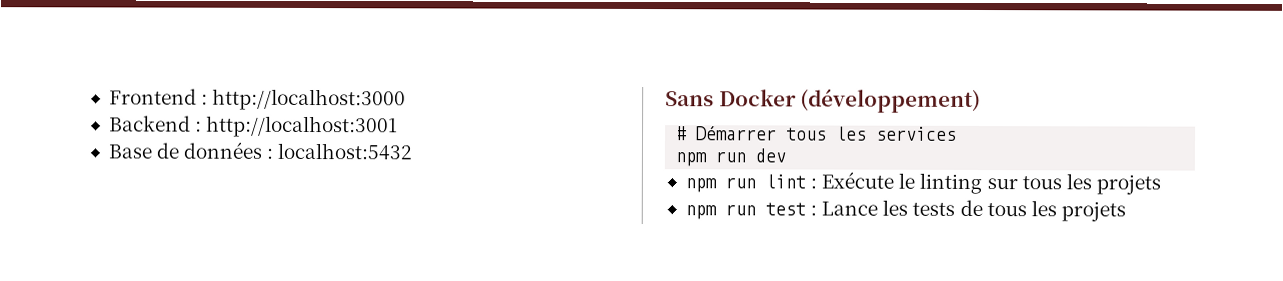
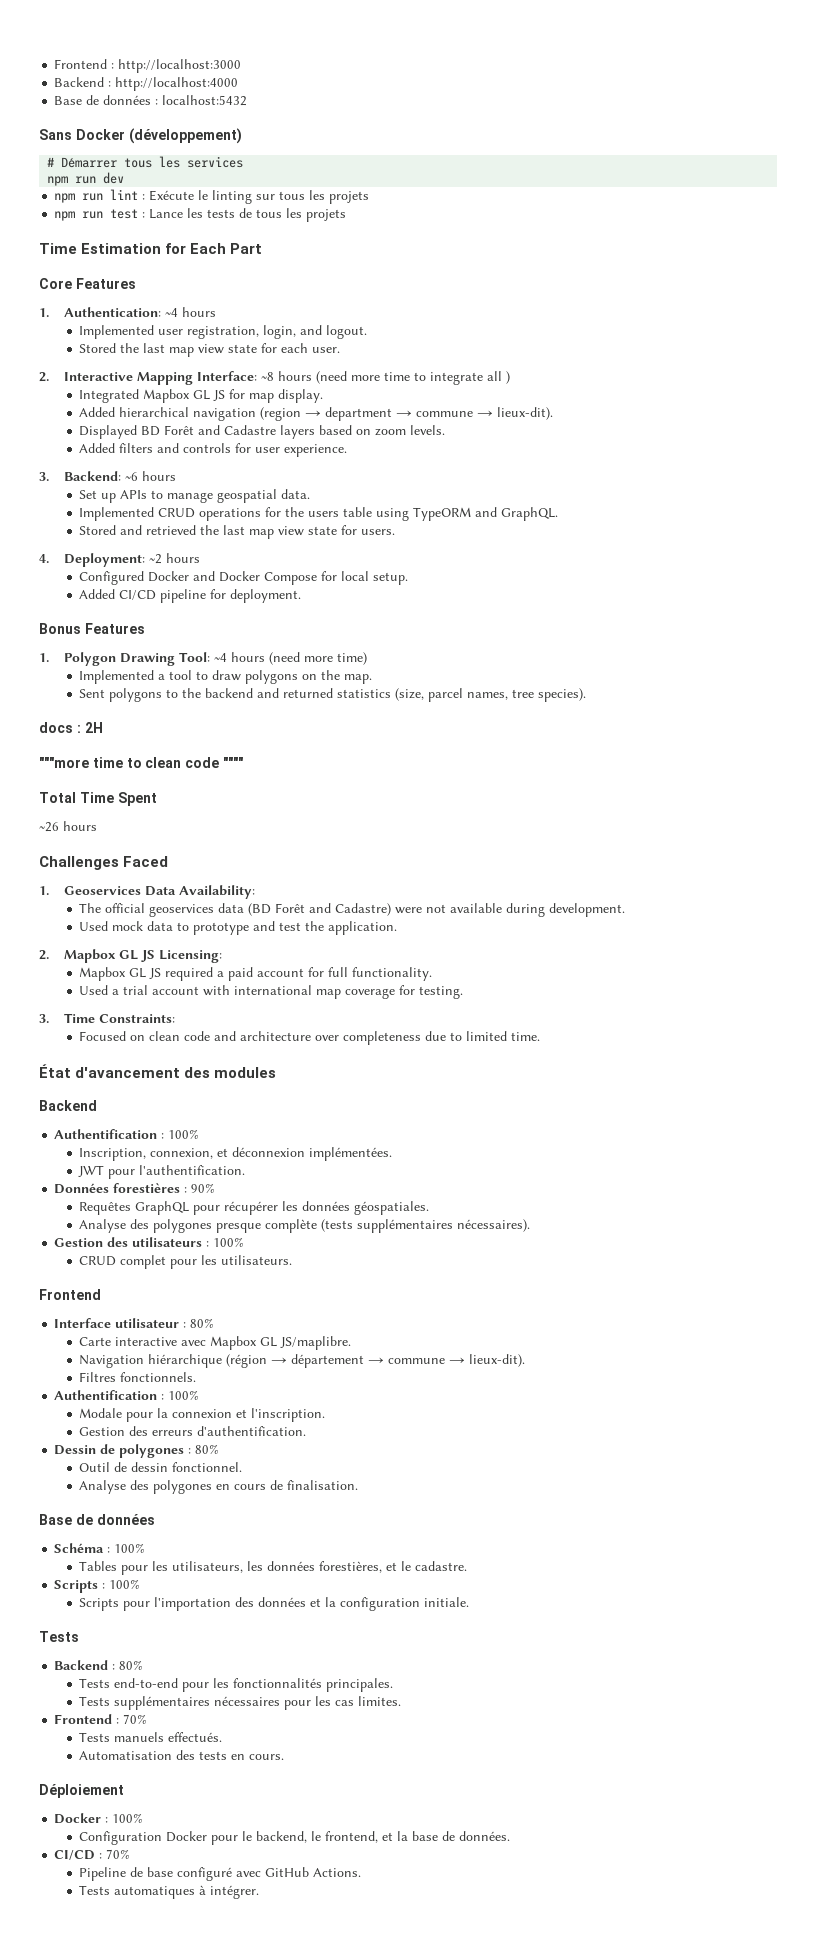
- Backend : http://localhost:3001
+ Backend : http://localhost:4000
+ Time Estimation for Each Part
+ Core Features
+ 1. Authentication: ~4 hours
+ Implemented user registration, login, and logout.
+ Stored the last map view state for each user.
+ 2. Interactive Mapping Interface: ~8 hours (need more time to integrate all )
+ Integrated Mapbox GL JS for map display.
+ Added hierarchical navigation (region → department → commune → lieux-dit).
+ Displayed BD Forêt and Cadastre layers based on zoom levels.
+ Added filters and controls for user experience.
+ 3. Backend: ~6 hours
+ Set up APIs to manage geospatial data.
+ Implemented CRUD operations for the users table using TypeORM and GraphQL.
+ Stored and retrieved the last map view state for users.
+ 4. Deployment: ~2 hours
+ Configured Docker and Docker Compose for local setup.
+ Added CI/CD pipeline for deployment.
+ Bonus Features
+ 1. Polygon Drawing Tool: ~4 hours (need more time)
+ Implemented a tool to draw polygons on the map.
+ Sent polygons to the backend and returned statistics (size, parcel names, tree species).
+ docs : 2H
+ """more time to clean code """"
+ Total Time Spent
+ ~26 hours
+ Challenges Faced
+ 1. Geoservices Data Availability:
+ The official geoservices data (BD Forêt and Cadastre) were not available during development.
+ Used mock data to prototype and test the application.
+ 2. Mapbox GL JS Licensing:
+ Mapbox GL JS required a paid account for full functionality.
+ Used a trial account with international map coverage for testing.
+ 3. Time Constraints:
+ Focused on clean code and architecture over completeness due to limited time.
+ État d'avancement des modules
+ Backend
+ Authentification : 100%
+ Inscription, connexion, et déconnexion implémentées.
+ JWT pour l'authentification.
+ Données forestières : 90%
+ Requêtes GraphQL pour récupérer les données géospatiales.
+ Analyse des polygones presque complète (tests supplémentaires nécessaires).
+ Gestion des utilisateurs : 100%
+ CRUD complet pour les utilisateurs.
+ Frontend
+ Interface utilisateur : 80%
+ Carte interactive avec Mapbox GL JS/maplibre.
+ Navigation hiérarchique (région → département → commune → lieux-dit).
+ Filtres fonctionnels.
+ Authentification : 100%
+ Modale pour la connexion et l'inscription.
+ Gestion des erreurs d'authentification.
+ Dessin de polygones : 80%
+ Outil de dessin fonctionnel.
+ Analyse des polygones en cours de finalisation.
+ Base de données
+ Schéma : 100%
+ Tables pour les utilisateurs, les données forestières, et le cadastre.
+ Scripts : 100%
+ Scripts pour l'importation des données et la configuration initiale.
+ Tests
+ Backend : 80%
+ Tests end-to-end pour les fonctionnalités principales.
+ Tests supplémentaires nécessaires pour les cas limites.
+ Frontend : 70%
+ Tests manuels effectués.
+ Automatisation des tests en cours.
+ Déploiement
+ Docker : 100%
+ Configuration Docker pour le backend, le frontend, et la base de données.
+ CI/CD : 70%
+ Pipeline de base configuré avec GitHub Actions.
+ Tests automatiques à intégrer.

